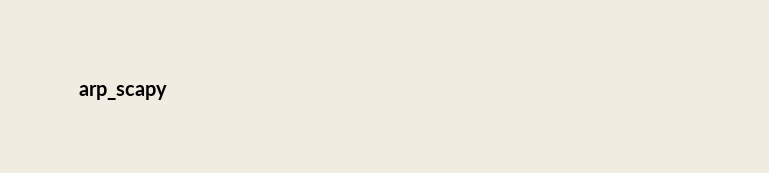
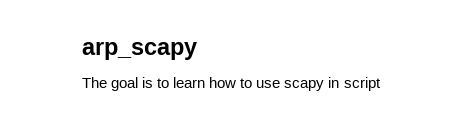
+ The goal is to learn how to use scapy in script

